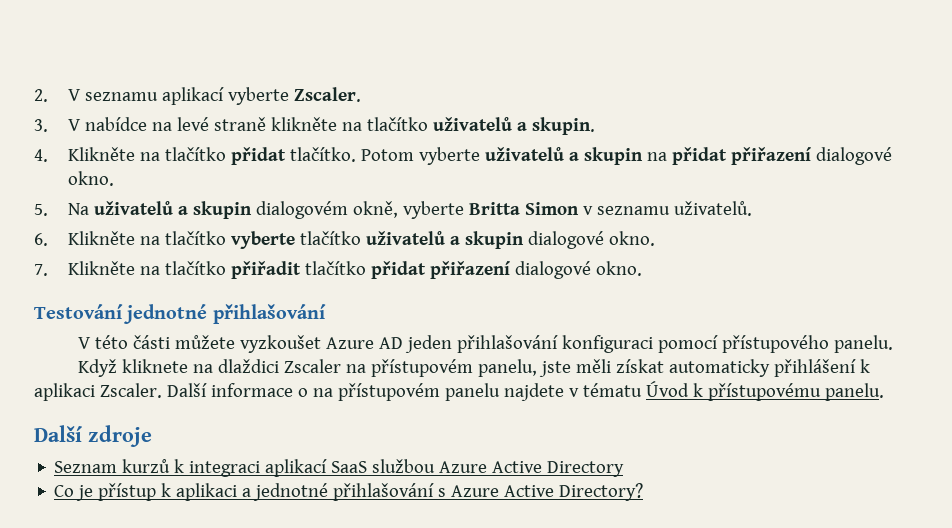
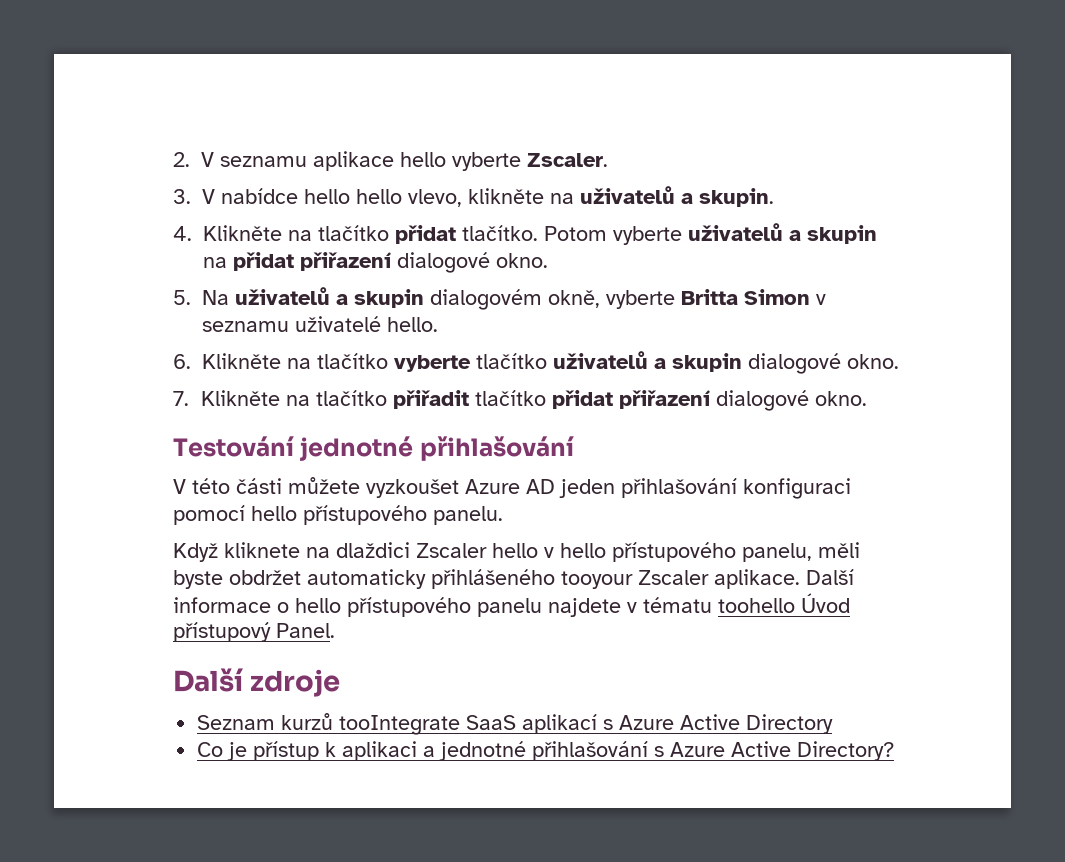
- 2. V seznamu aplikací vyberte Zscaler.
+ 2. V seznamu aplikace hello vyberte Zscaler.
- 3. V nabídce na levé straně klikněte na tlačítko uživatelů a skupin.
+ 3. V nabídce hello hello vlevo, klikněte na uživatelů a skupin.
- 5. Na uživatelů a skupin dialogovém okně, vyberte Britta Simon v seznamu uživatelů.
+ 5. Na uživatelů a skupin dialogovém okně, vyberte Britta Simon v seznamu uživatelé hello.
- V této části můžete vyzkoušet Azure AD jeden přihlašování konfiguraci pomocí přístupového panelu.
+ V této části můžete vyzkoušet Azure AD jeden přihlašování konfiguraci pomocí hello přístupového panelu.
- Když kliknete na dlaždici Zscaler na přístupovém panelu, jste měli získat automaticky přihlášení k aplikaci Zscaler.
+ Když kliknete na dlaždici Zscaler hello v hello přístupového panelu, měli byste obdržet automaticky přihlášeného tooyour Zscaler aplikace.
- Další informace o na přístupovém panelu najdete v tématu Úvod k přístupovému panelu.
+ Další informace o hello přístupového panelu najdete v tématu toohello Úvod přístupový Panel.
- Seznam kurzů k integraci aplikací SaaS službou Azure Active Directory
+ Seznam kurzů tooIntegrate SaaS aplikací s Azure Active Directory

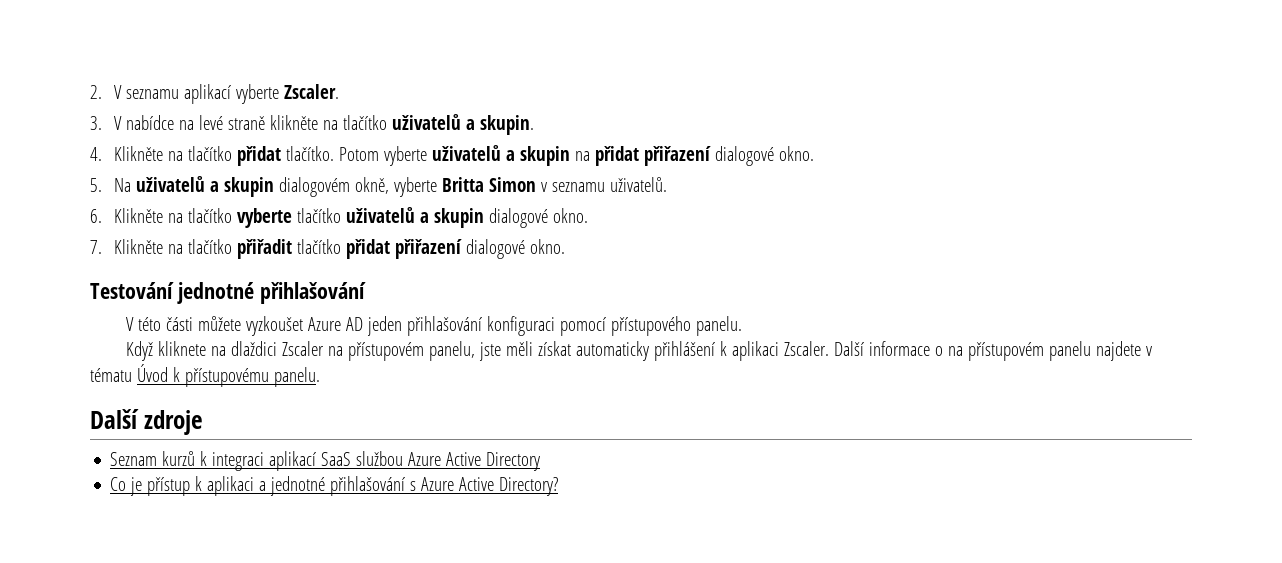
- 2. V seznamu aplikace hello vyberte Zscaler.
+ 2. V seznamu aplikací vyberte Zscaler.
- 3. V nabídce hello hello vlevo, klikněte na uživatelů a skupin.
+ 3. V nabídce na levé straně klikněte na tlačítko uživatelů a skupin.
- 5. Na uživatelů a skupin dialogovém okně, vyberte Britta Simon v seznamu uživatelé hello.
+ 5. Na uživatelů a skupin dialogovém okně, vyberte Britta Simon v seznamu uživatelů.
- V této části můžete vyzkoušet Azure AD jeden přihlašování konfiguraci pomocí hello přístupového panelu.
+ V této části můžete vyzkoušet Azure AD jeden přihlašování konfiguraci pomocí přístupového panelu.
- Když kliknete na dlaždici Zscaler hello v hello přístupového panelu, měli byste obdržet automaticky přihlášeného tooyour Zscaler aplikace.
+ Když kliknete na dlaždici Zscaler na přístupovém panelu, jste měli získat automaticky přihlášení k aplikaci Zscaler.
- Další informace o hello přístupového panelu najdete v tématu toohello Úvod přístupový Panel.
+ Další informace o na přístupovém panelu najdete v tématu Úvod k přístupovému panelu.
- Seznam kurzů tooIntegrate SaaS aplikací s Azure Active Directory
+ Seznam kurzů k integraci aplikací SaaS službou Azure Active Directory

